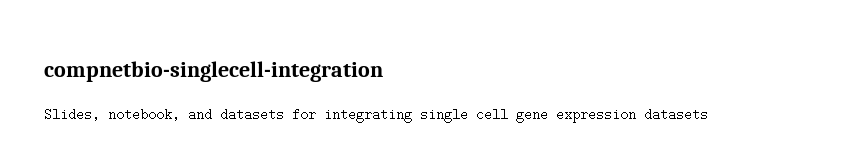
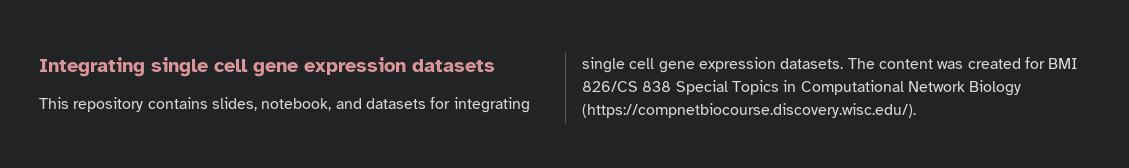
- compnetbio-singlecell-integration
- Slides, notebook, and datasets for integrating single cell gene expression datasets
+ Integrating single cell gene expression datasets
+ This repository contains slides, notebook, and datasets for integrating single cell gene expression datasets. The content was created for BMI 826/CS 838 Special Topics in Computational Network Biology (https://compnetbiocourse.discovery.wisc.edu/).

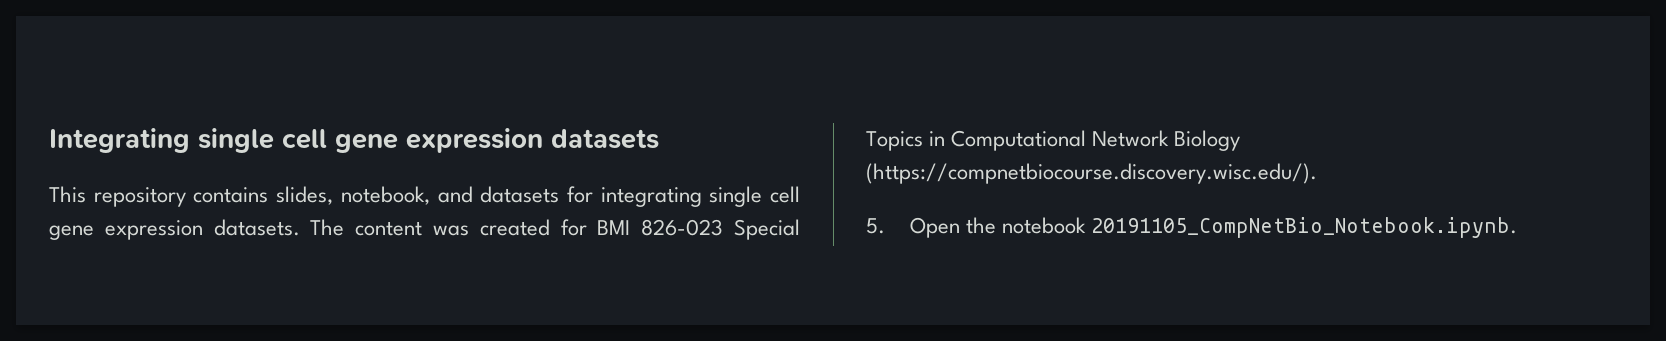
- The content was created for BMI 826/CS 838 Special Topics in Computational Network Biology (https://compnetbiocourse.discovery.wisc.edu/).
+ The content was created for BMI 826-023 Special Topics in Computational Network Biology (https://compnetbiocourse.discovery.wisc.edu/).
+ 5. Open the notebook 20191105_CompNetBio_Notebook.ipynb.

